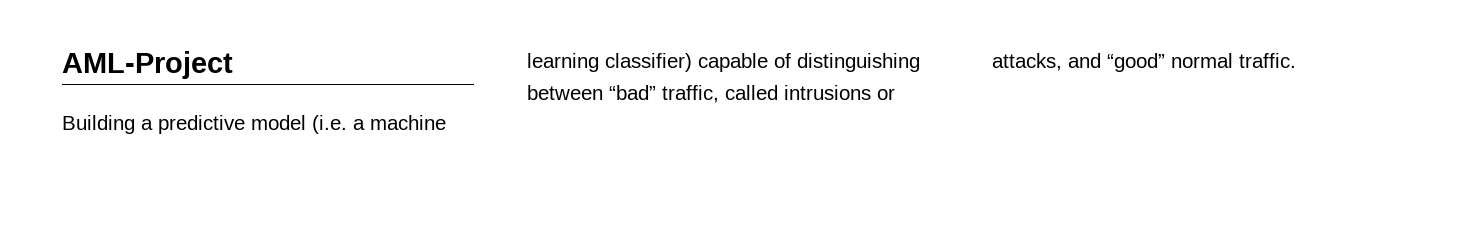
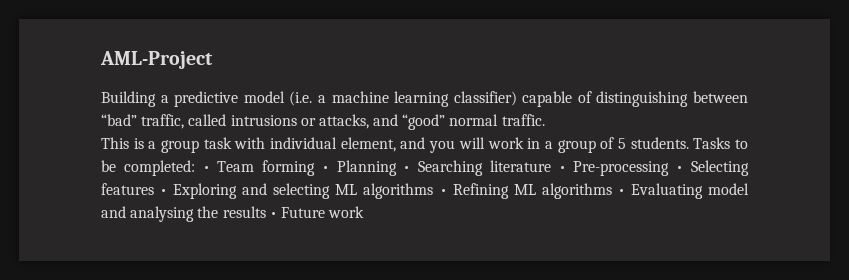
+ This is a group task with individual element, and you will work in a group of 5 students. Tasks to be completed: • Team forming • Planning • Searching literature • Pre-processing • Selecting features • Exploring and selecting ML algorithms • Refining ML algorithms • Evaluating model and analysing the results • Future work

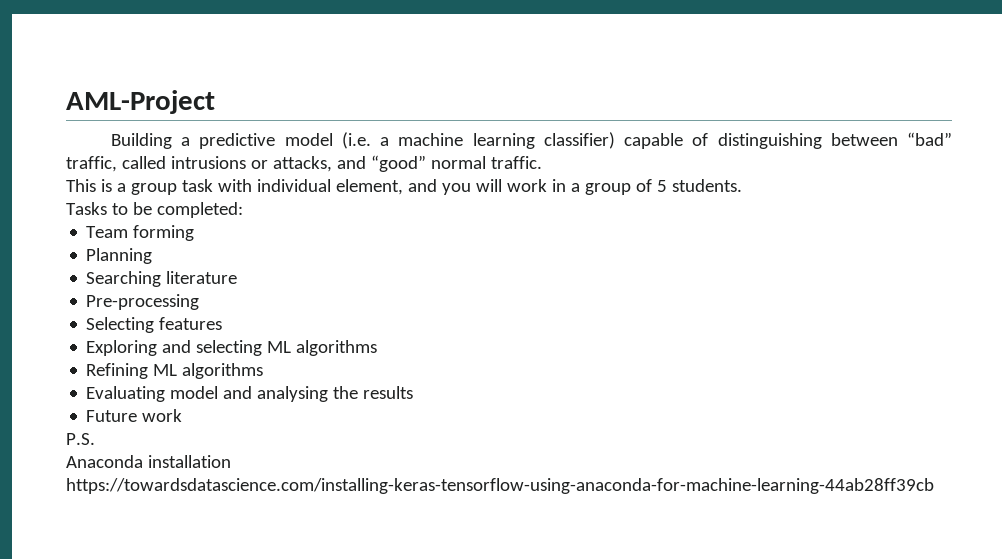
- This is a group task with individual element, and you will work in a group of 5 students. Tasks to be completed: • Team forming • Planning • Searching literature • Pre-processing • Selecting features • Exploring and selecting ML algorithms • Refining ML algorithms • Evaluating model and analysing the results • Future work
+ This is a group task with individual element, and you will work in a group of 5 students.
+ Tasks to be completed:
+ Team forming
+ Planning
+ Searching literature
+ Pre-processing
+ Selecting features
+ Exploring and selecting ML algorithms
+ Refining ML algorithms
+ Evaluating model and analysing the results
+ Future work
+ P.S.
+ Anaconda installation https://towardsdatascience.com/installing-keras-tensorflow-using-anaconda-for-machine-learning-44ab28ff39cb

